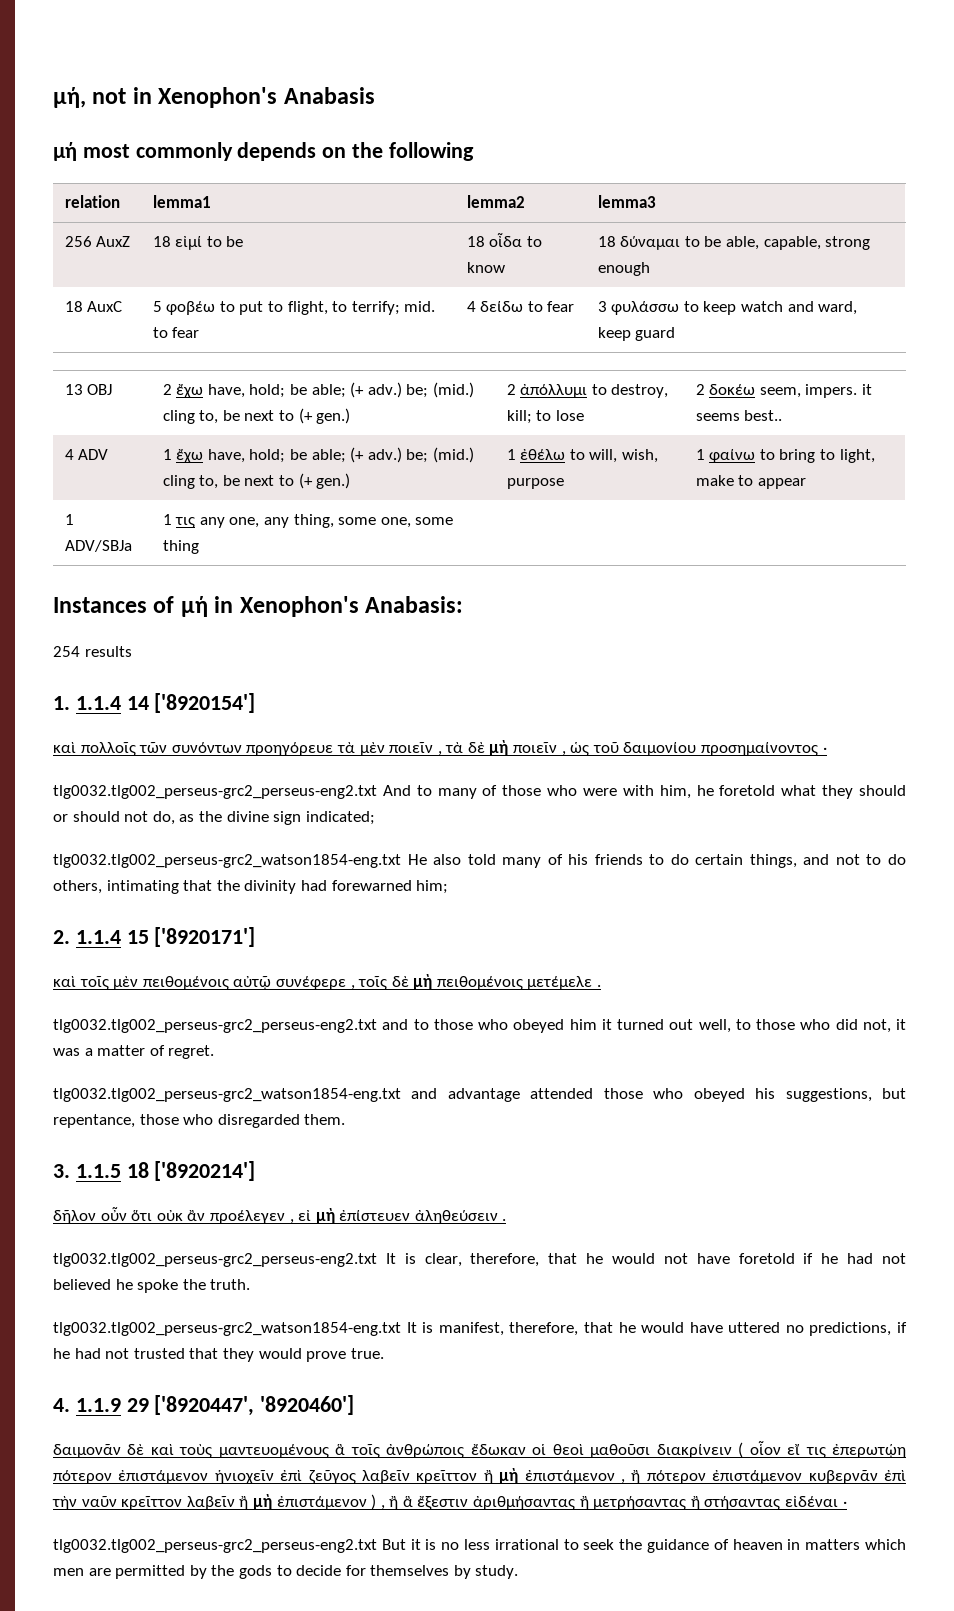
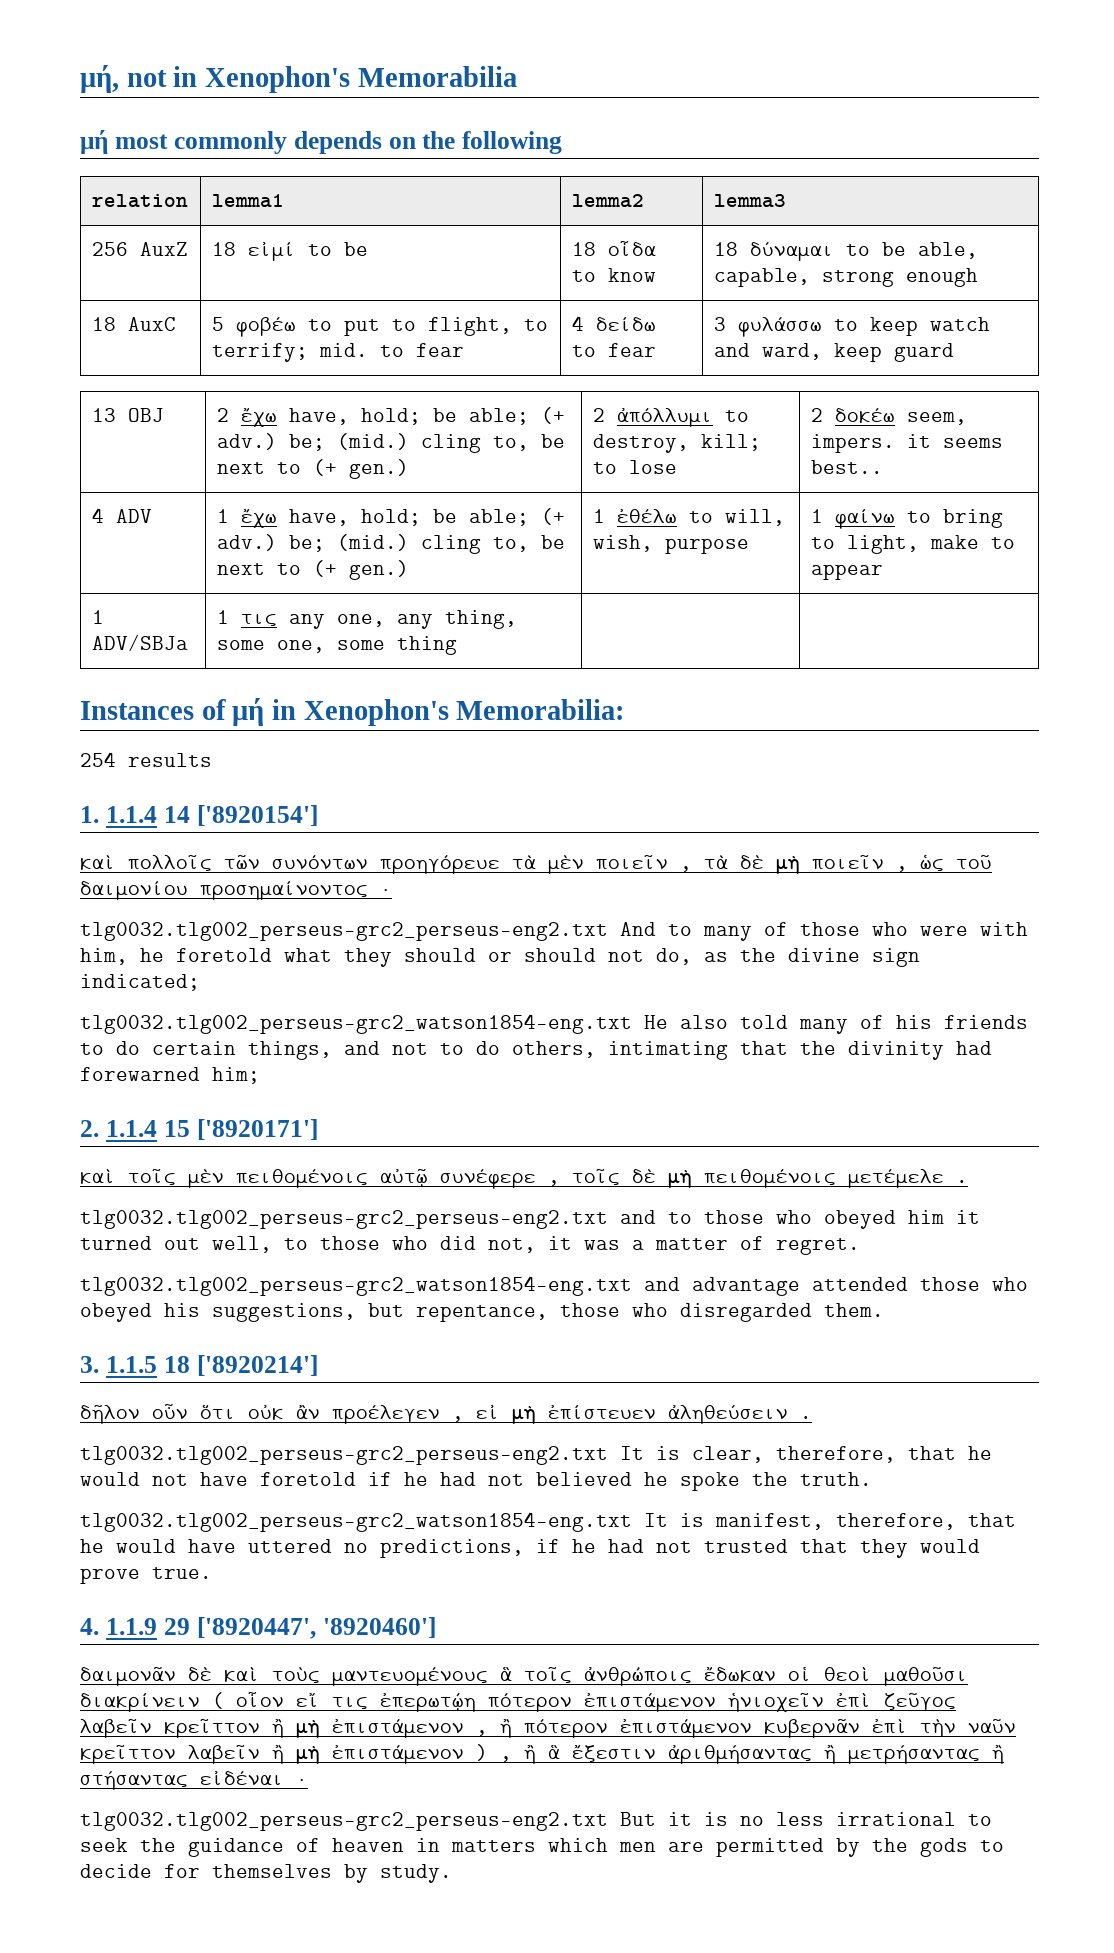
- μή, not in Xenophon's Anabasis
+ μή, not in Xenophon's Memorabilia
- Instances of μή in Xenophon's Anabasis:
+ Instances of μή in Xenophon's Memorabilia:

